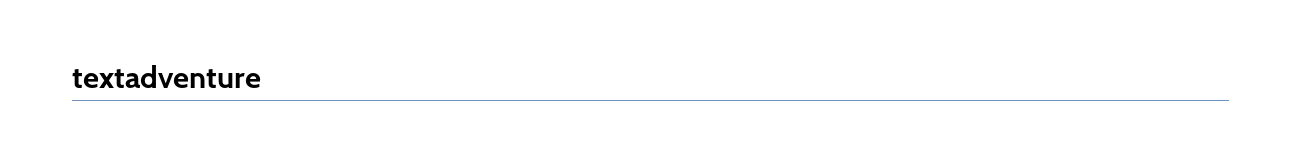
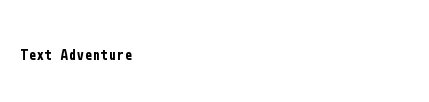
- textadventure
+ Text Adventure

